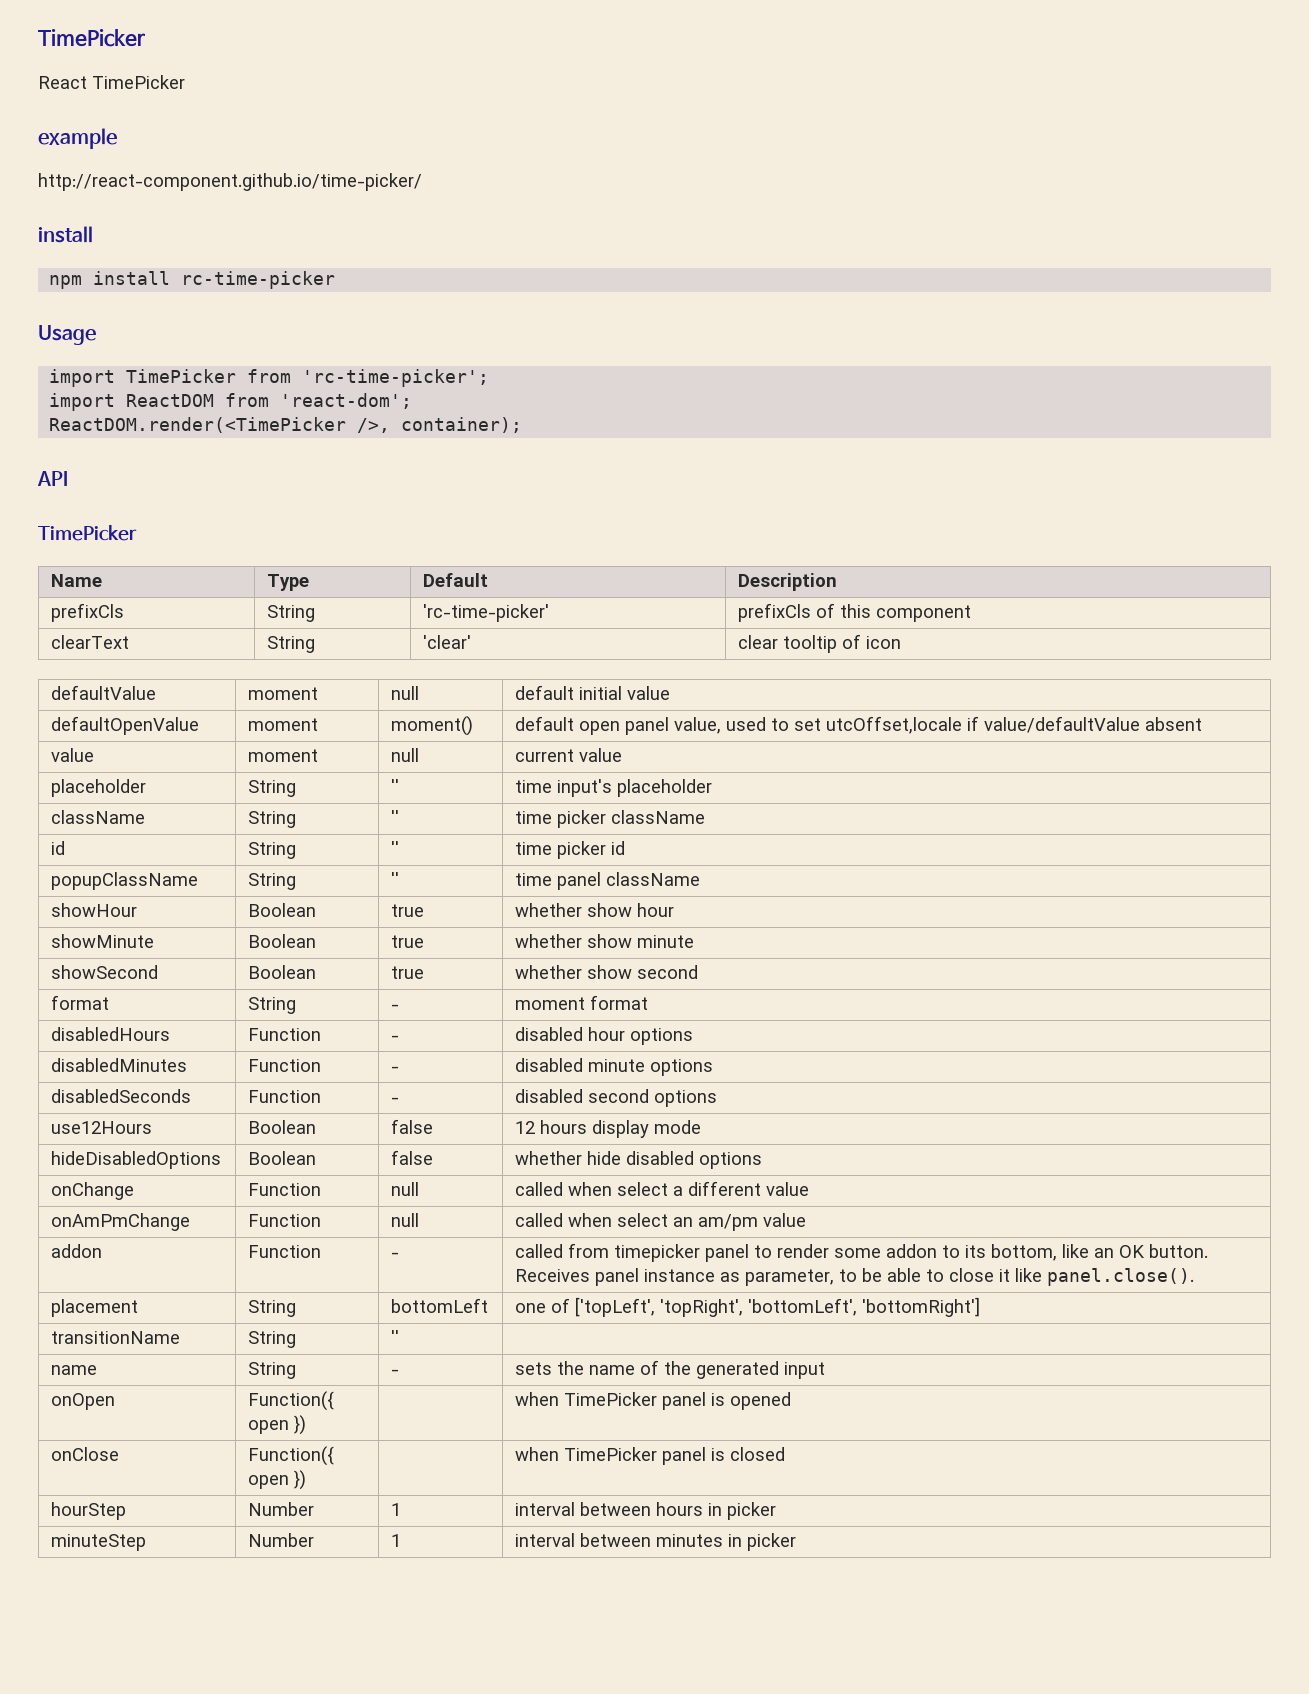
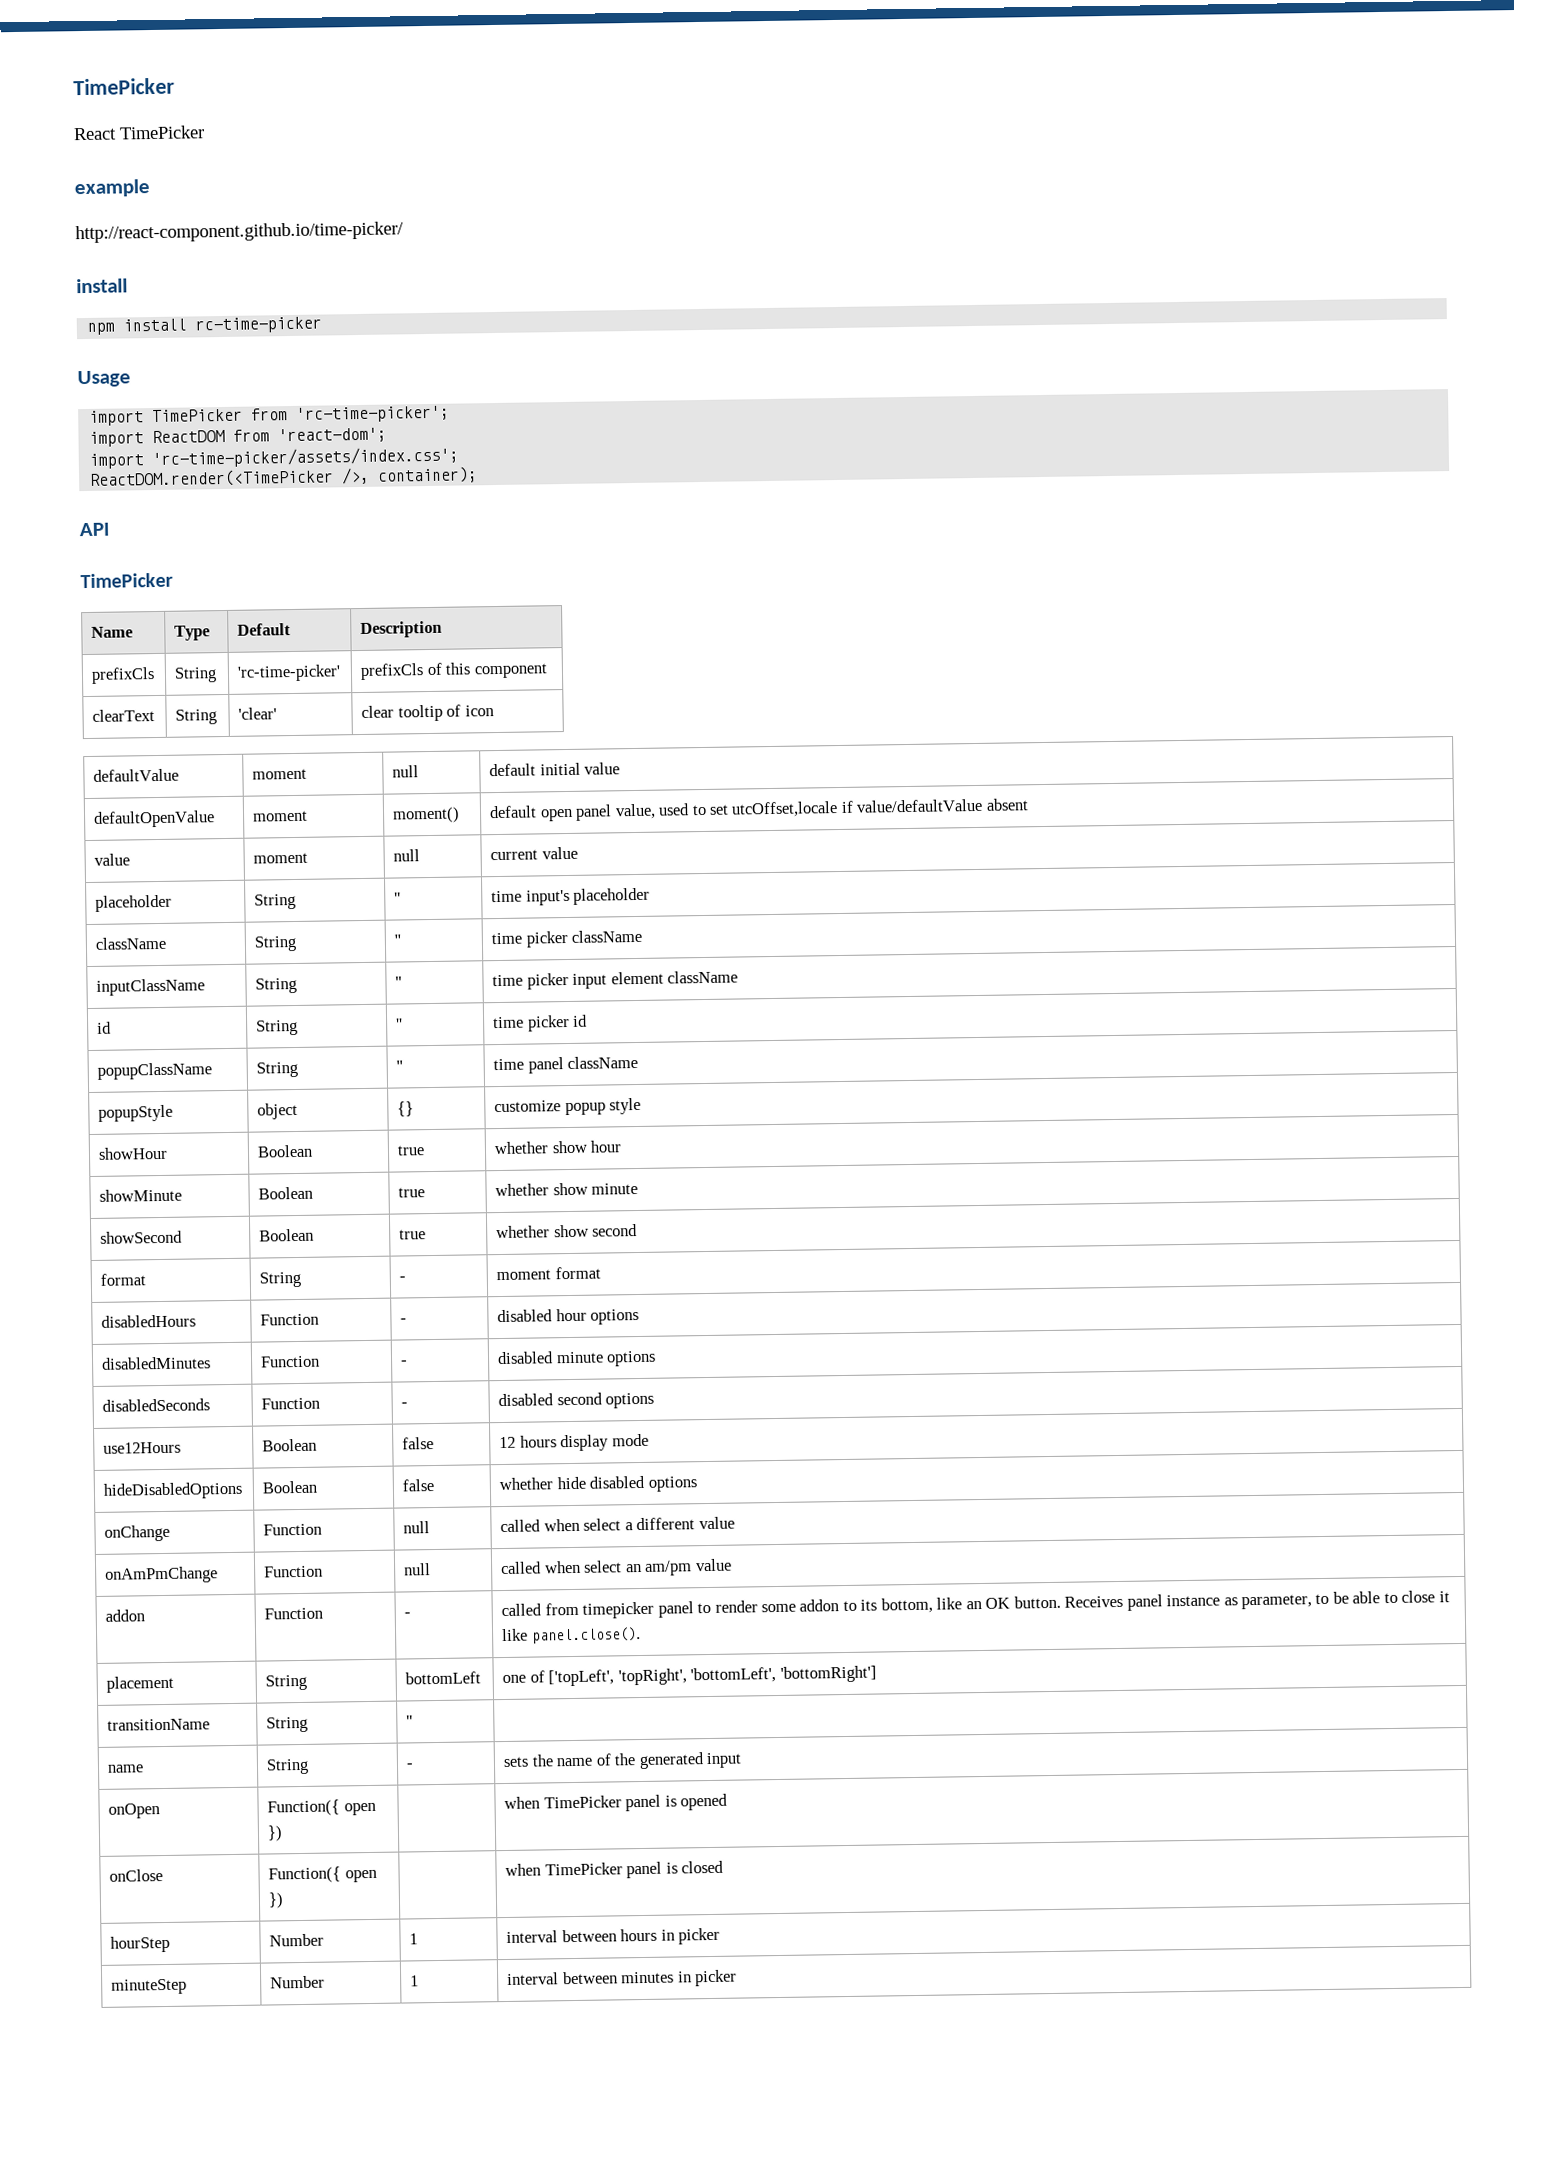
+ import 'rc-time-picker/assets/index.css';
+ inputClassName | String | '' | time picker input element className
+ popupStyle | object | {} | customize popup style

